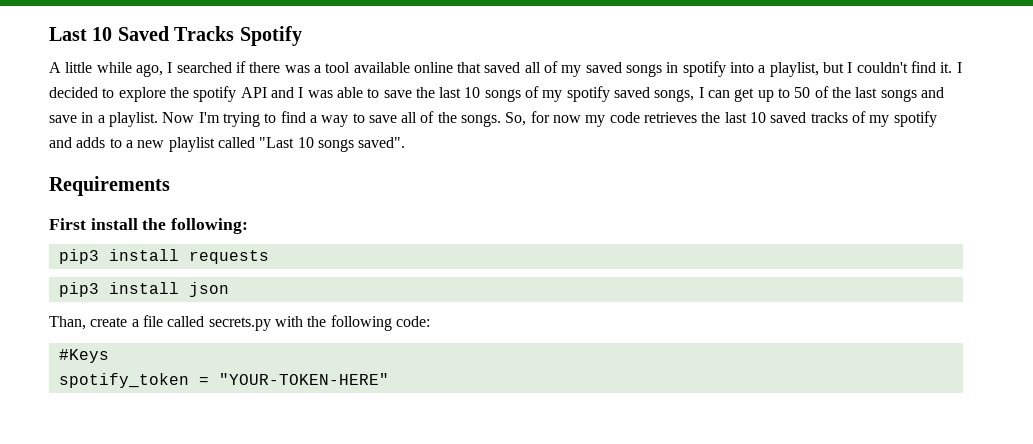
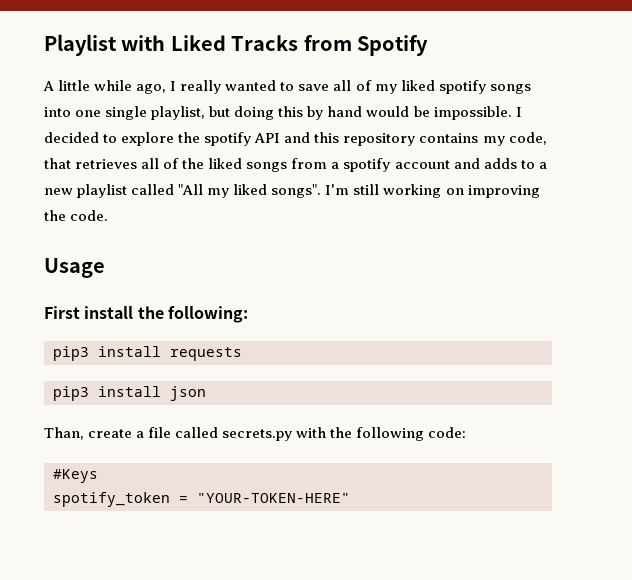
- Last 10 Saved Tracks Spotify
+ Playlist with Liked Tracks from Spotify
- A little while ago, I searched if there was a tool available online that saved all of my saved songs in spotify into a playlist, but I couldn't find it.
+ A little while ago, I really wanted to save all of my liked spotify songs into one single playlist, but doing this by hand would be impossible.
- I decided to explore the spotify API and I was able to save the last 10 songs of my spotify saved songs, I can get up to 50 of the last songs and save in a playlist. Now I'm trying to find a way to save all of the songs. So, for now my code retrieves the last 10 saved tracks of my spotify and adds to a new playlist called "Last 10 songs saved".
- Requirements
+ I decided to explore the spotify API and this repository contains my code, that retrieves all of the liked songs from a spotify account and adds to a new playlist called "All my liked songs". I'm still working on improving the code.
+ Usage

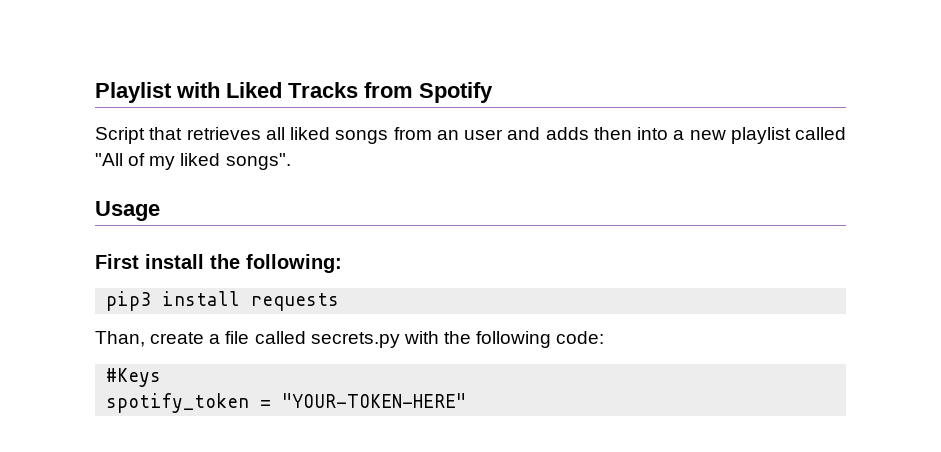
- A little while ago, I really wanted to save all of my liked spotify songs into one single playlist, but doing this by hand would be impossible. I decided to explore the spotify API and this repository contains my code, that retrieves all of the liked songs from a spotify account and adds to a new playlist called "All my liked songs". I'm still working on improving the code.
+ Script that retrieves all liked songs from an user and adds then into a new playlist called "All of my liked songs".
- pip3 install json

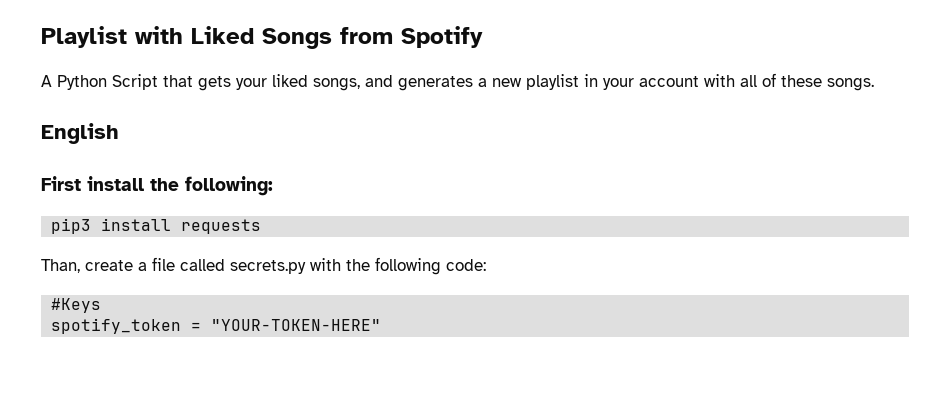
- Playlist with Liked Tracks from Spotify
+ Playlist with Liked Songs from Spotify
- Script that retrieves all liked songs from an user and adds then into a new playlist called "All of my liked songs".
- Usage
+ A Python Script that gets your liked songs, and generates a new playlist in your account with all of these songs.
+ English

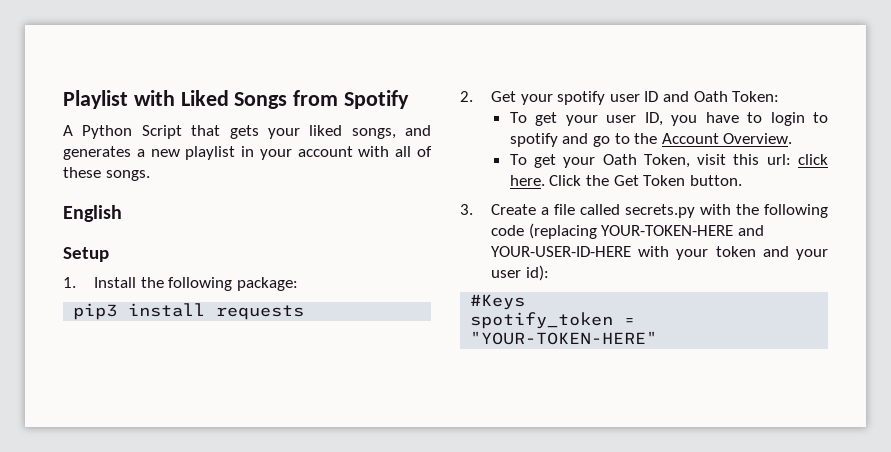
- First install the following:
+ Setup
+ 1. Install the following package:
  pip3 install requests
- Than, create a file called secrets.py with the following code:
+ 2. Get your spotify user ID and Oath Token:
+ To get your user ID, you have to login to spotify and go to the Account Overview.
+ To get your Oath Token, visit this url: click here. Click the Get Token button.
+ 3. Create a file called secrets.py with the following code (replacing YOUR-TOKEN-HERE and YOUR-USER-ID-HERE with your token and your user id):

